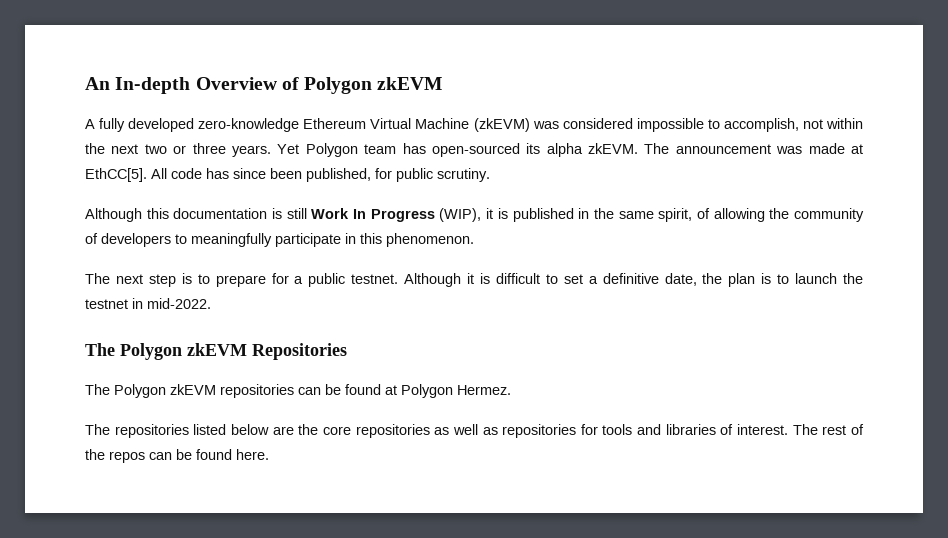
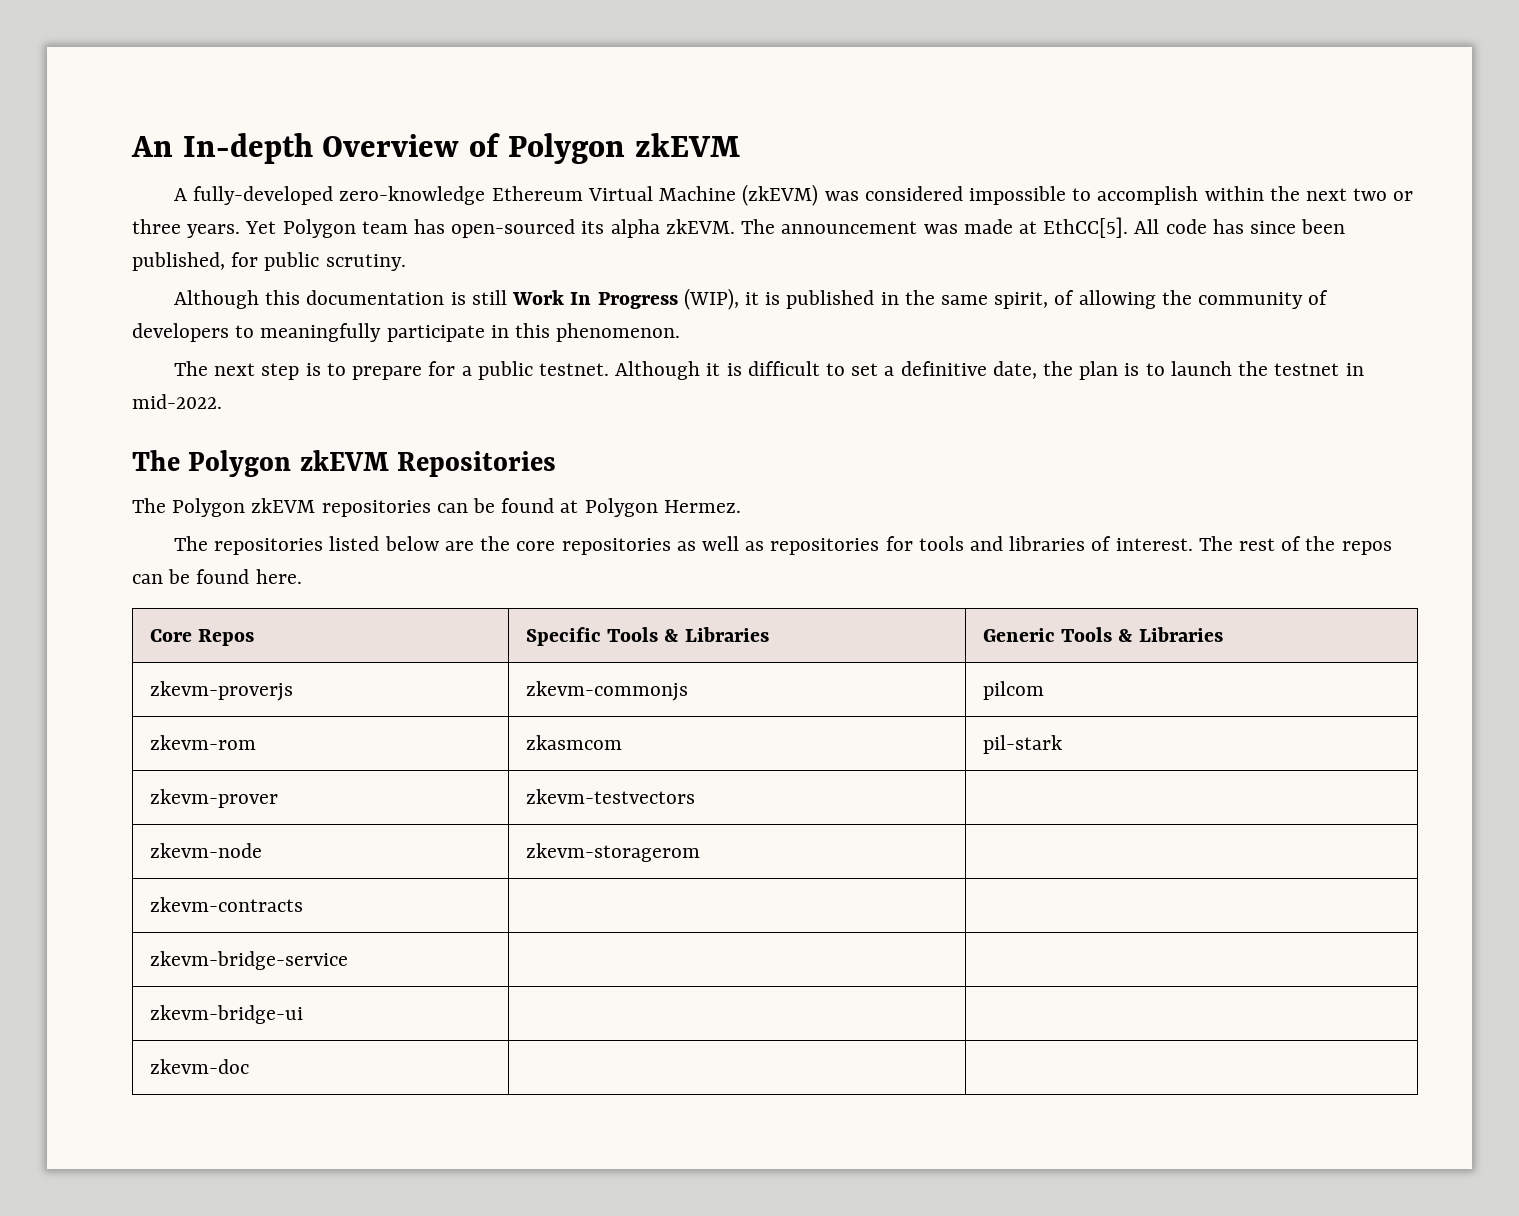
- A fully developed zero-knowledge Ethereum Virtual Machine (zkEVM) was considered impossible to accomplish, not within the next two or three years.
+ A fully-developed zero-knowledge Ethereum Virtual Machine (zkEVM) was considered impossible to accomplish within the next two or three years.
+ Core Repos | Specific Tools & Libraries | Generic Tools & Libraries
+ zkevm-proverjs | zkevm-commonjs | pilcom
+ zkevm-rom | zkasmcom | pil-stark
+ zkevm-prover | zkevm-testvectors |
+ zkevm-node | zkevm-storagerom |
+ zkevm-contracts | |
+ zkevm-bridge-service | |
+ zkevm-bridge-ui | |
+ zkevm-doc | |

